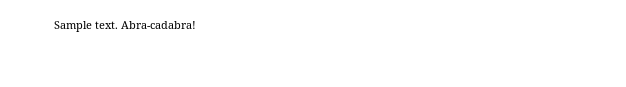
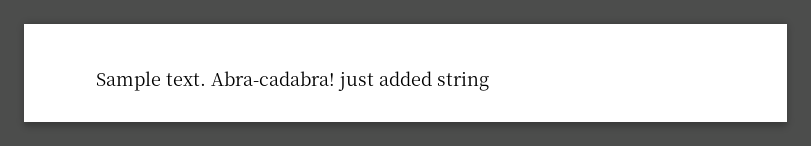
- Abra-cadabra!
+ Abra-cadabra! just added string

